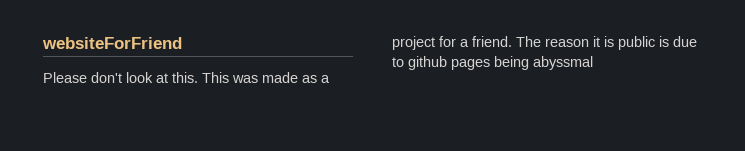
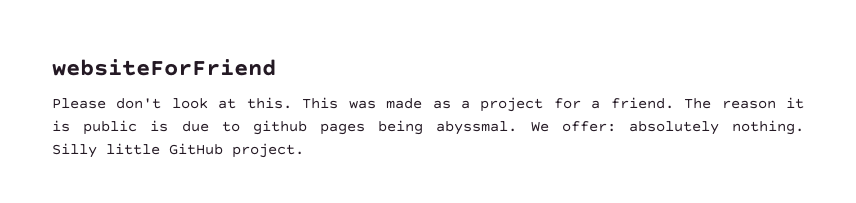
- The reason it is public is due to github pages being abyssmal
+ The reason it is public is due to github pages being abyssmal. We offer: absolutely nothing. Silly little GitHub project.

